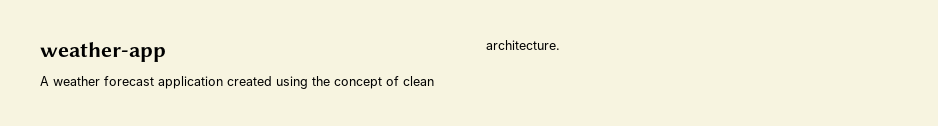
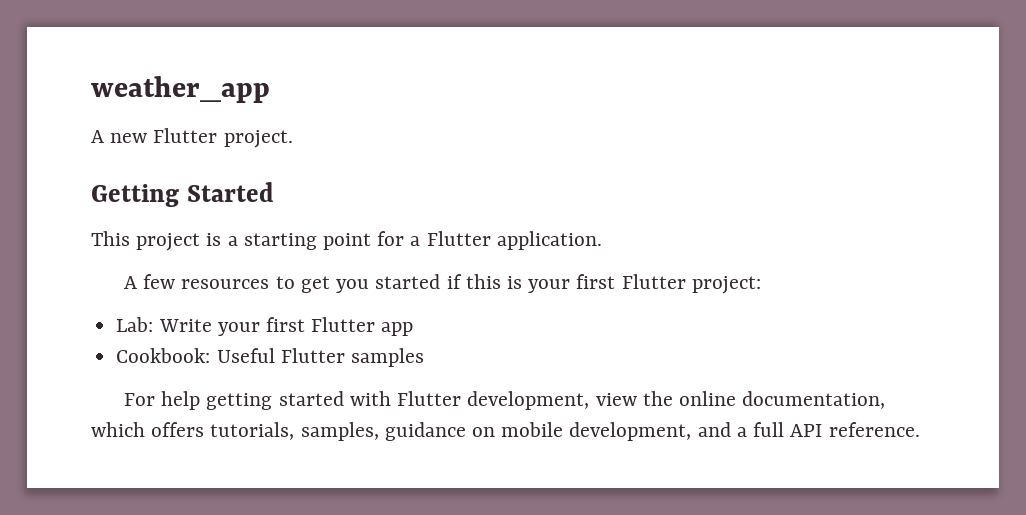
- weather-app
- A weather forecast application created using the concept of clean architecture.
+ weather_app
+ A new Flutter project.
+ Getting Started
+ This project is a starting point for a Flutter application.
+ A few resources to get you started if this is your first Flutter project:
+ Lab: Write your first Flutter app
+ Cookbook: Useful Flutter samples
+ For help getting started with Flutter development, view the online documentation, which offers tutorials, samples, guidance on mobile development, and a full API reference.

